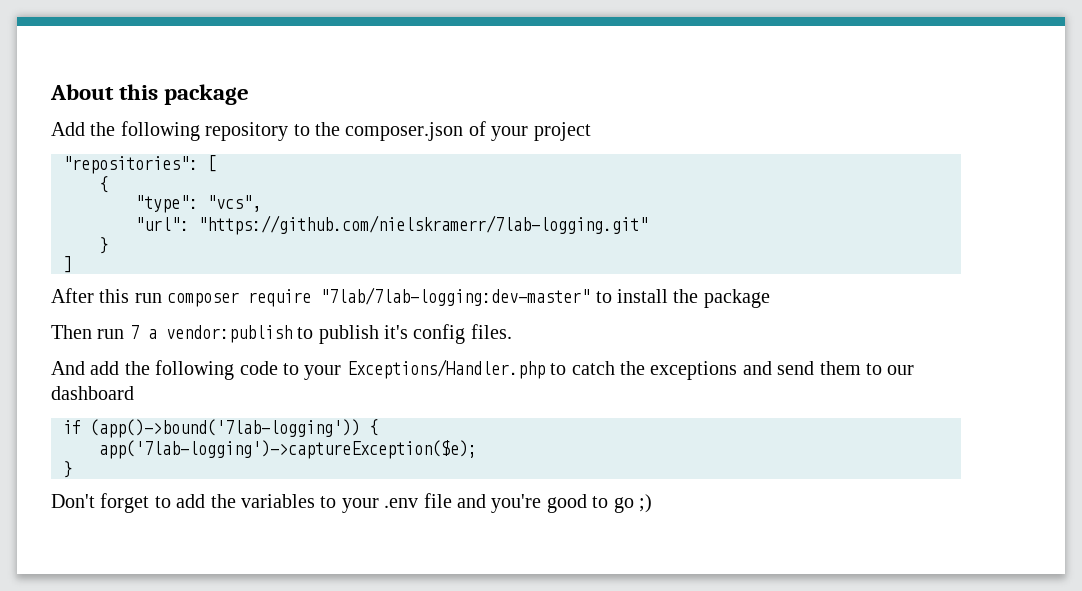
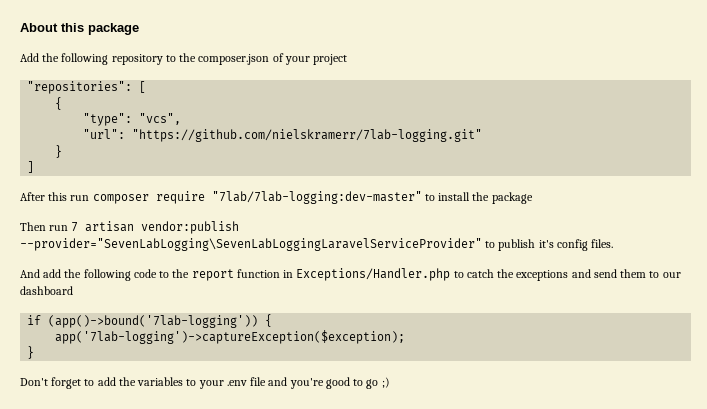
- Then run 7 a vendor:publish to publish it's config files.
+ Then run 7 artisan vendor:publish --provider="SevenLabLogging\SevenLabLoggingLaravelServiceProvider" to publish it's config files.
- And add the following code to your Exceptions/Handler.php to catch the exceptions and send them to our dashboard
+ And add the following code to the report function in Exceptions/Handler.php to catch the exceptions and send them to our dashboard
- app('7lab-logging')->captureException($e);
+ app('7lab-logging')->captureException($exception);

